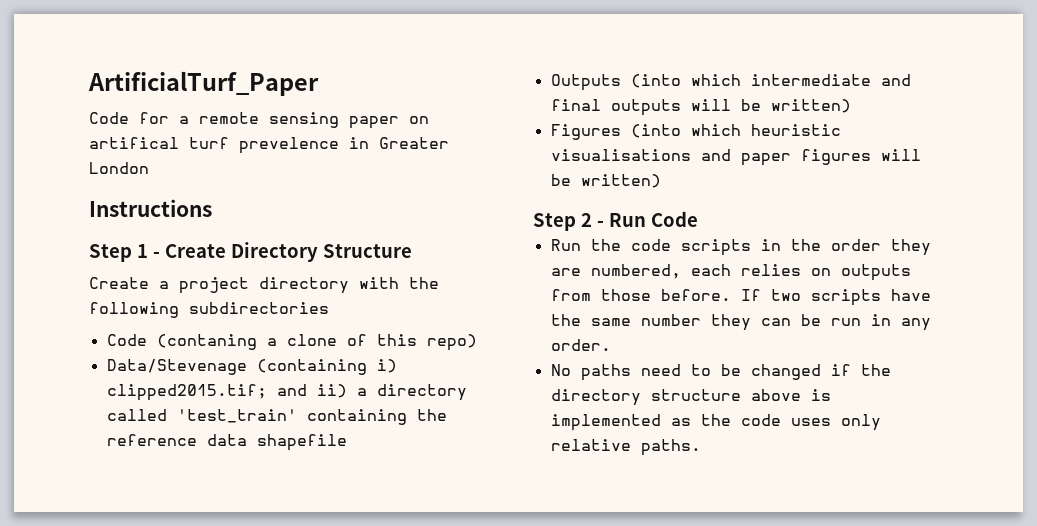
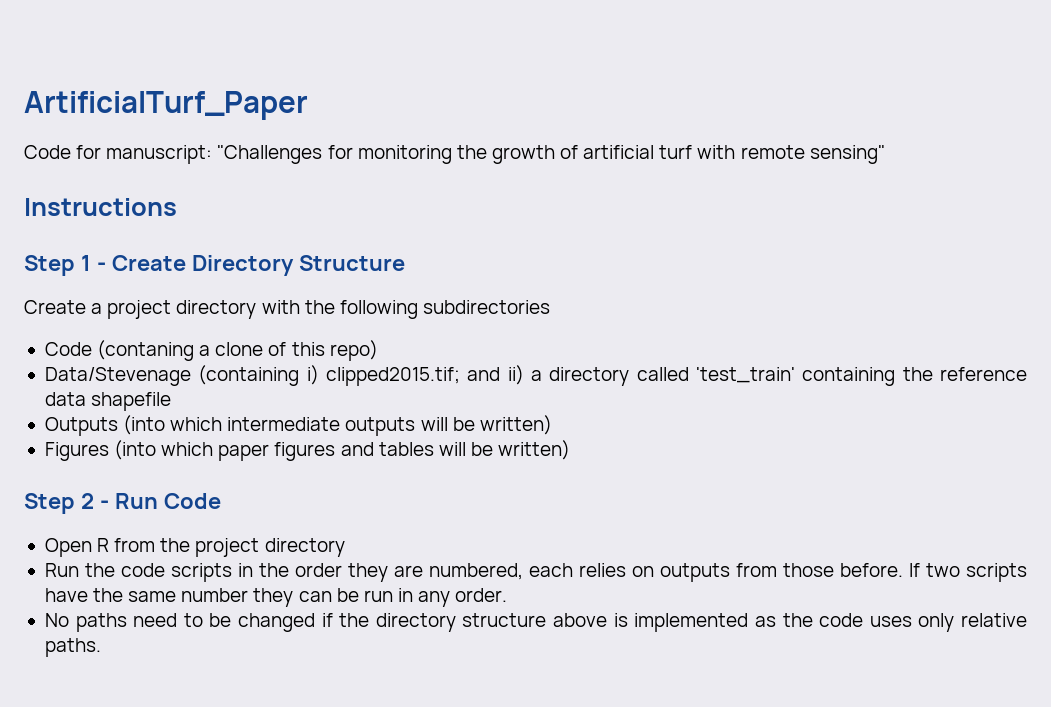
- Code for a remote sensing paper on artifical turf prevelence in Greater London
+ Code for manuscript: "Challenges for monitoring the growth of artificial turf with remote sensing"
- Outputs (into which intermediate and final outputs will be written)
+ Outputs (into which intermediate outputs will be written)
- Figures (into which heuristic visualisations and paper figures will be written)
+ Figures (into which paper figures and tables will be written)
+ Open R from the project directory

